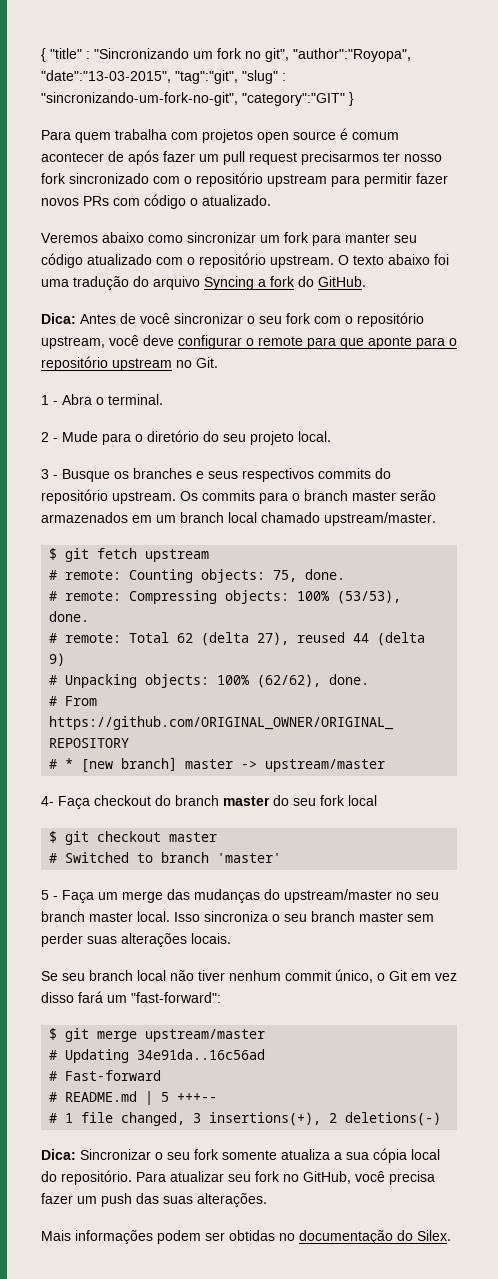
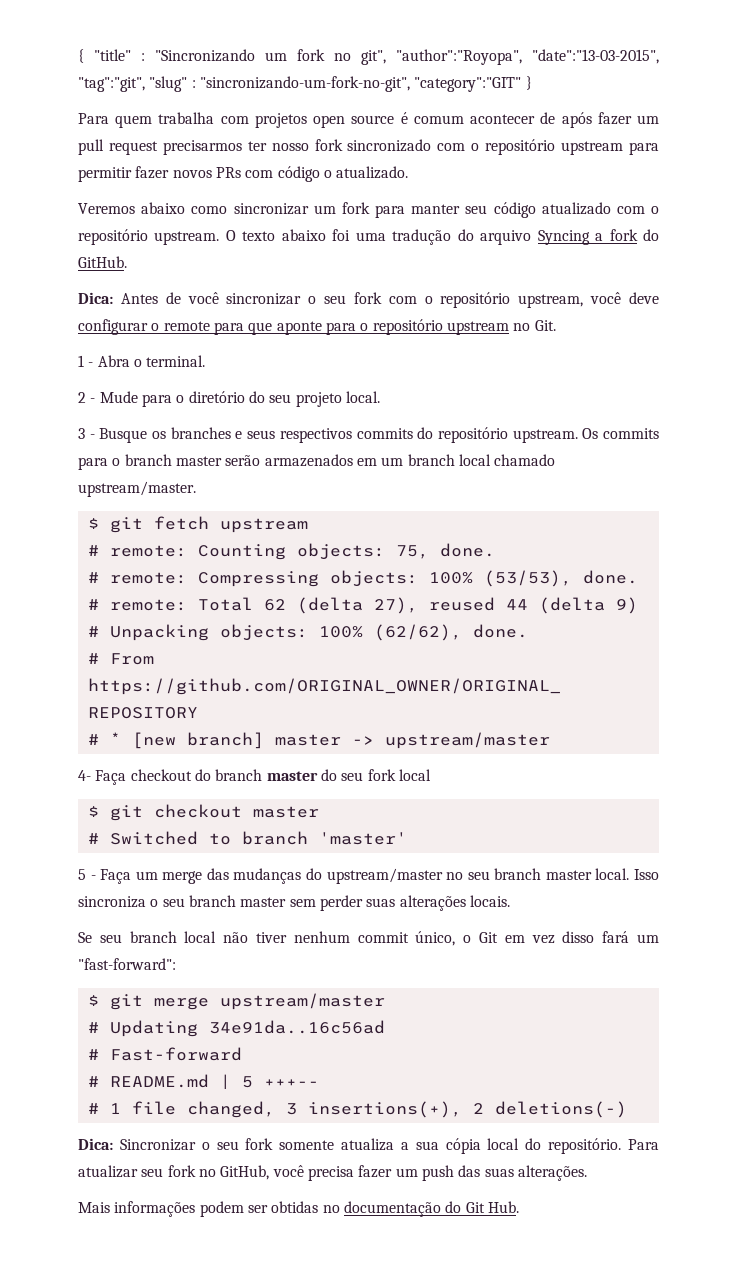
- Mais informações podem ser obtidas no documentação do Silex.
+ Mais informações podem ser obtidas no documentação do Git Hub.

